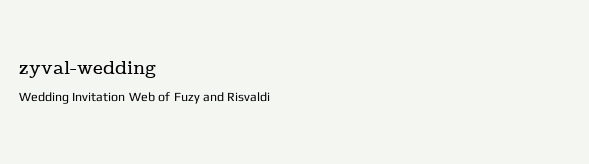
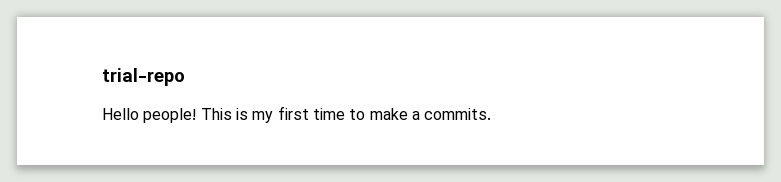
- zyval-wedding
- Wedding Invitation Web of Fuzy and Risvaldi
+ trial-repo
+ Hello people! This is my first time to make a commits.

